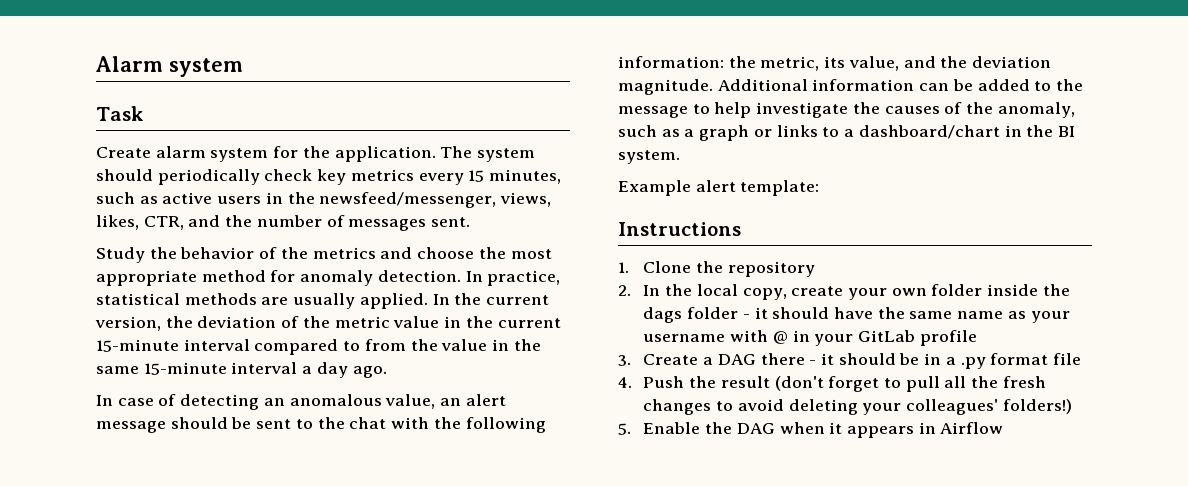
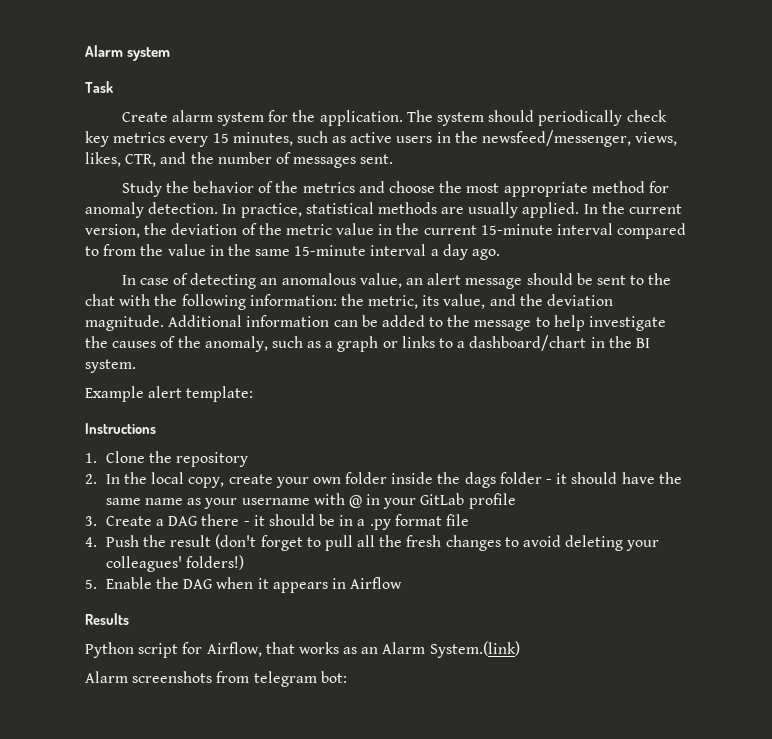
+ Results
+ Python script for Airflow, that works as an Alarm System.(link)
+ Alarm screenshots from telegram bot:

